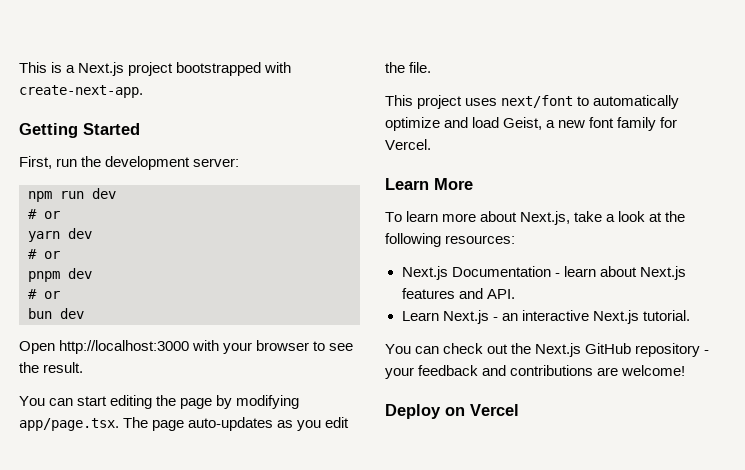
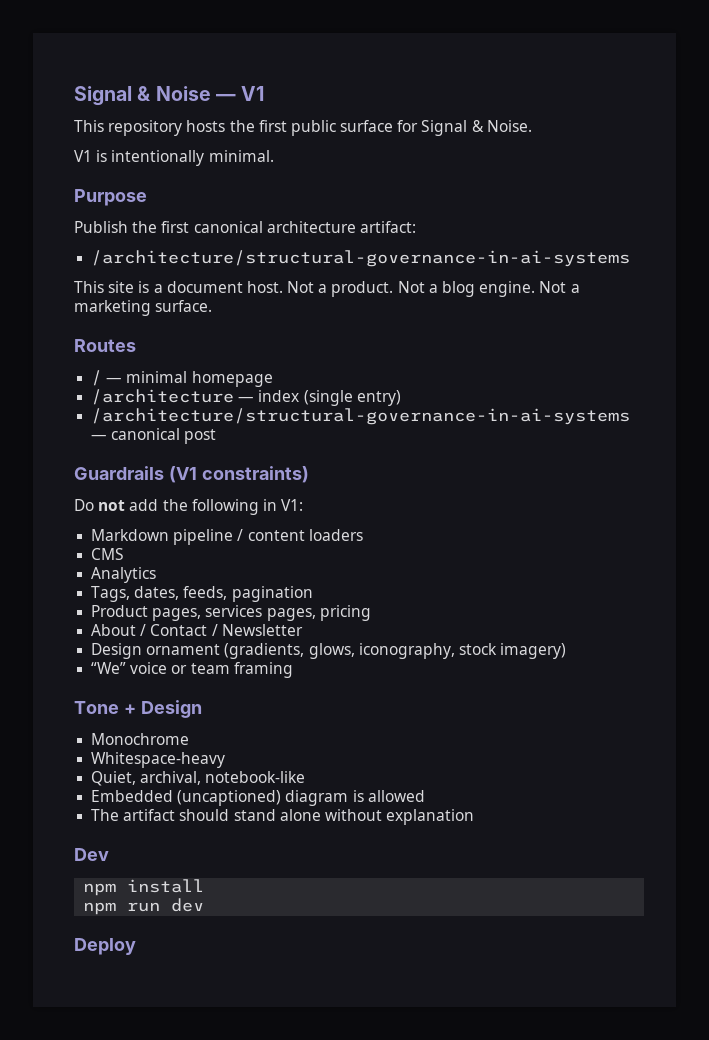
- This is a Next.js project bootstrapped with create-next-app.
- Getting Started
- First, run the development server:
+ Signal & Noise — V1
+ This repository hosts the first public surface for Signal & Noise.
+ V1 is intentionally minimal.
+ Purpose
+ Publish the first canonical architecture artifact:
+ /architecture/structural-governance-in-ai-systems
+ This site is a document host. Not a product. Not a blog engine. Not a marketing surface.
+ Routes
+ / — minimal homepage
+ /architecture — index (single entry)
+ /architecture/structural-governance-in-ai-systems — canonical post
+ Guardrails (V1 constraints)
+ Do not add the following in V1:
+ Markdown pipeline / content loaders
+ CMS
+ Analytics
+ Tags, dates, feeds, pagination
+ Product pages, services pages, pricing
+ About / Contact / Newsletter
+ Design ornament (gradients, glows, iconography, stock imagery)
+ “We” voice or team framing
+ Tone + Design
+ Monochrome
+ Whitespace-heavy
+ Quiet, archival, notebook-like
+ Embedded (uncaptioned) diagram is allowed
+ The artifact should stand alone without explanation
+ Dev
+ npm install
  npm run dev
- # or
- yarn dev
- # or
- pnpm dev
- # or
- bun dev
- Open http://localhost:3000 with your browser to see the result.
- You can start editing the page by modifying app/page.tsx. The page auto-updates as you edit the file.
- This project uses next/font to automatically optimize and load Geist, a new font family for Vercel.
- Learn More
- To learn more about Next.js, take a look at the following resources:
- Next.js Documentation - learn about Next.js features and API.
- Learn Next.js - an interactive Next.js tutorial.
- You can check out the Next.js GitHub repository - your feedback and contributions are welcome!
- Deploy on Vercel
+ Deploy

